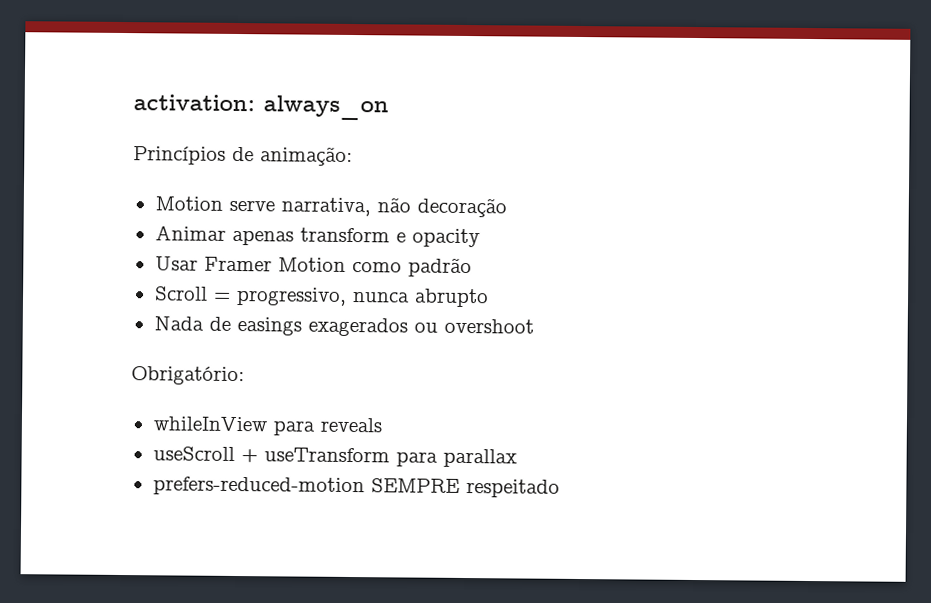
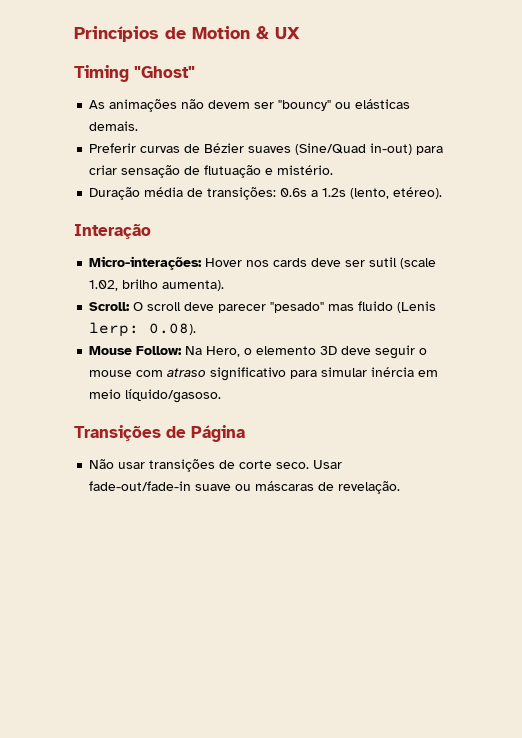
- activation: always_on
- Princípios de animação:
- Motion serve narrativa, não decoração
- Animar apenas transform e opacity
- Usar Framer Motion como padrão
- Scroll = progressivo, nunca abrupto
- Nada de easings exagerados ou overshoot
- Obrigatório:
- whileInView para reveals
- useScroll + useTransform para parallax
- prefers-reduced-motion SEMPRE respeitado
+ Princípios de Motion & UX
+ Timing "Ghost"
+ As animações não devem ser "bouncy" ou elásticas demais.
+ Preferir curvas de Bézier suaves (Sine/Quad in-out) para criar sensação de flutuação e mistério.
+ Duração média de transições: 0.6s a 1.2s (lento, etéreo).
+ Interação
+ Micro-interações: Hover nos cards deve ser sutil (scale 1.02, brilho aumenta).
+ Scroll: O scroll deve parecer "pesado" mas fluido (Lenis lerp: 0.08).
+ Mouse Follow: Na Hero, o elemento 3D deve seguir o mouse com atraso significativo para simular inércia em meio líquido/gasoso.
+ Transições de Página
+ Não usar transições de corte seco. Usar fade-out/fade-in suave ou máscaras de revelação.

